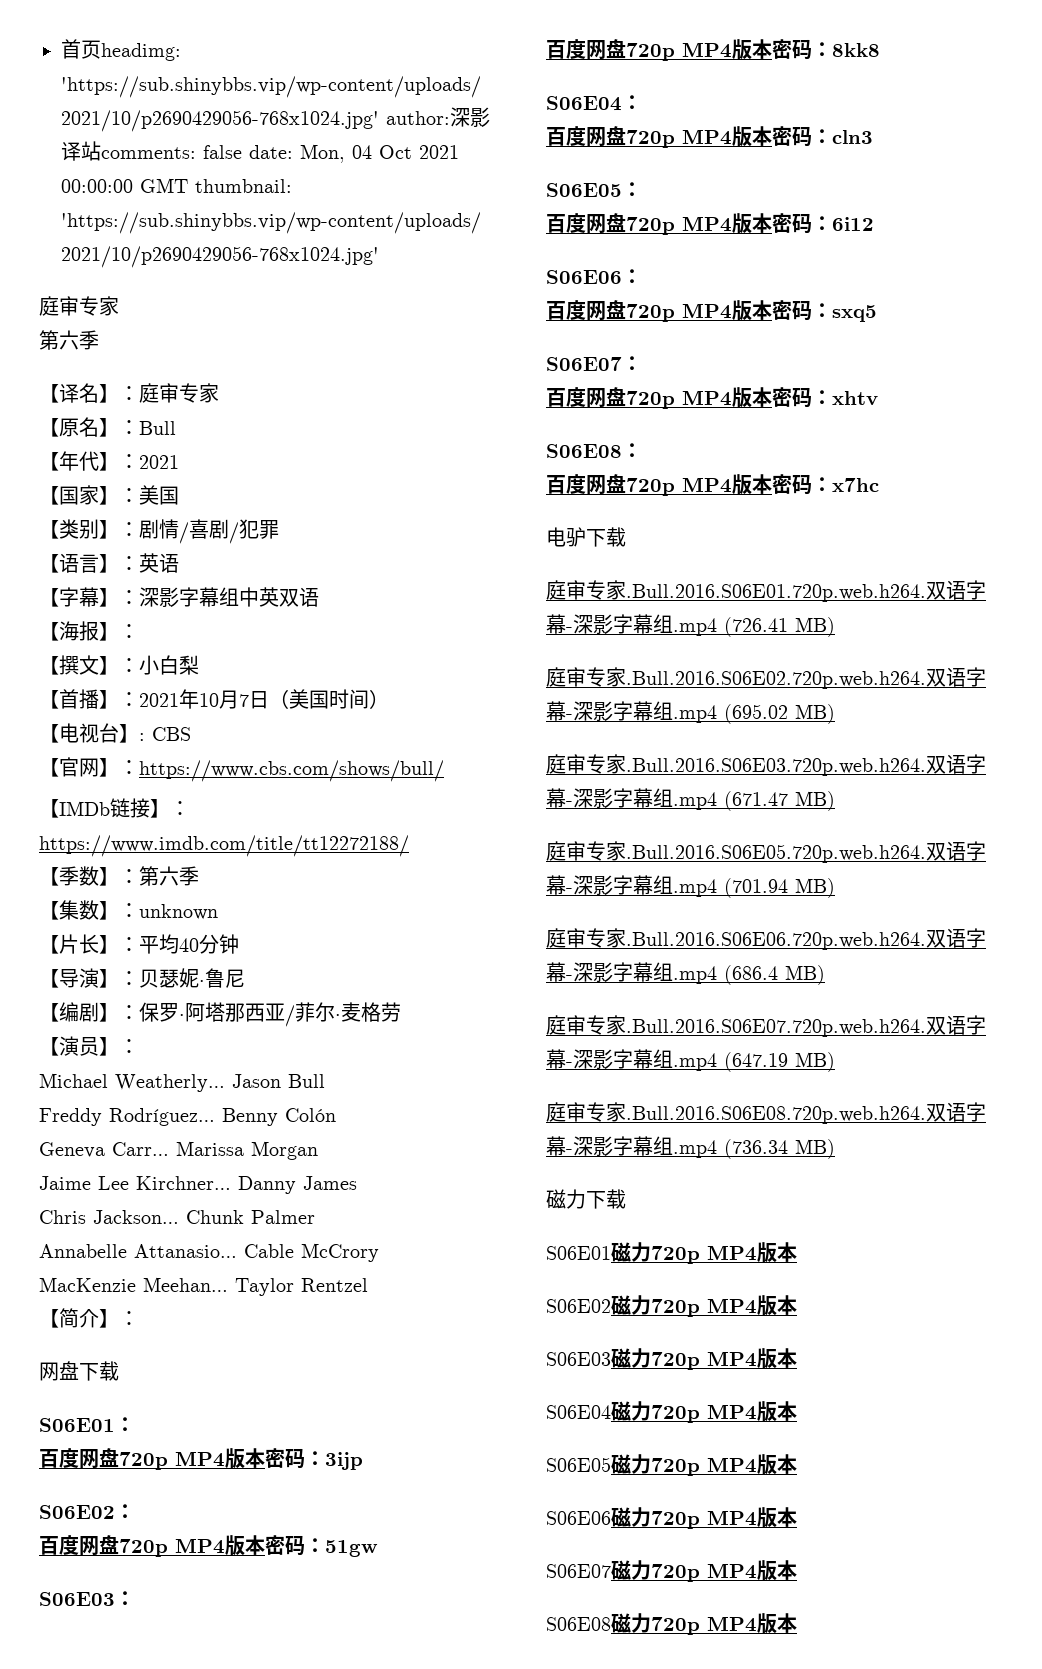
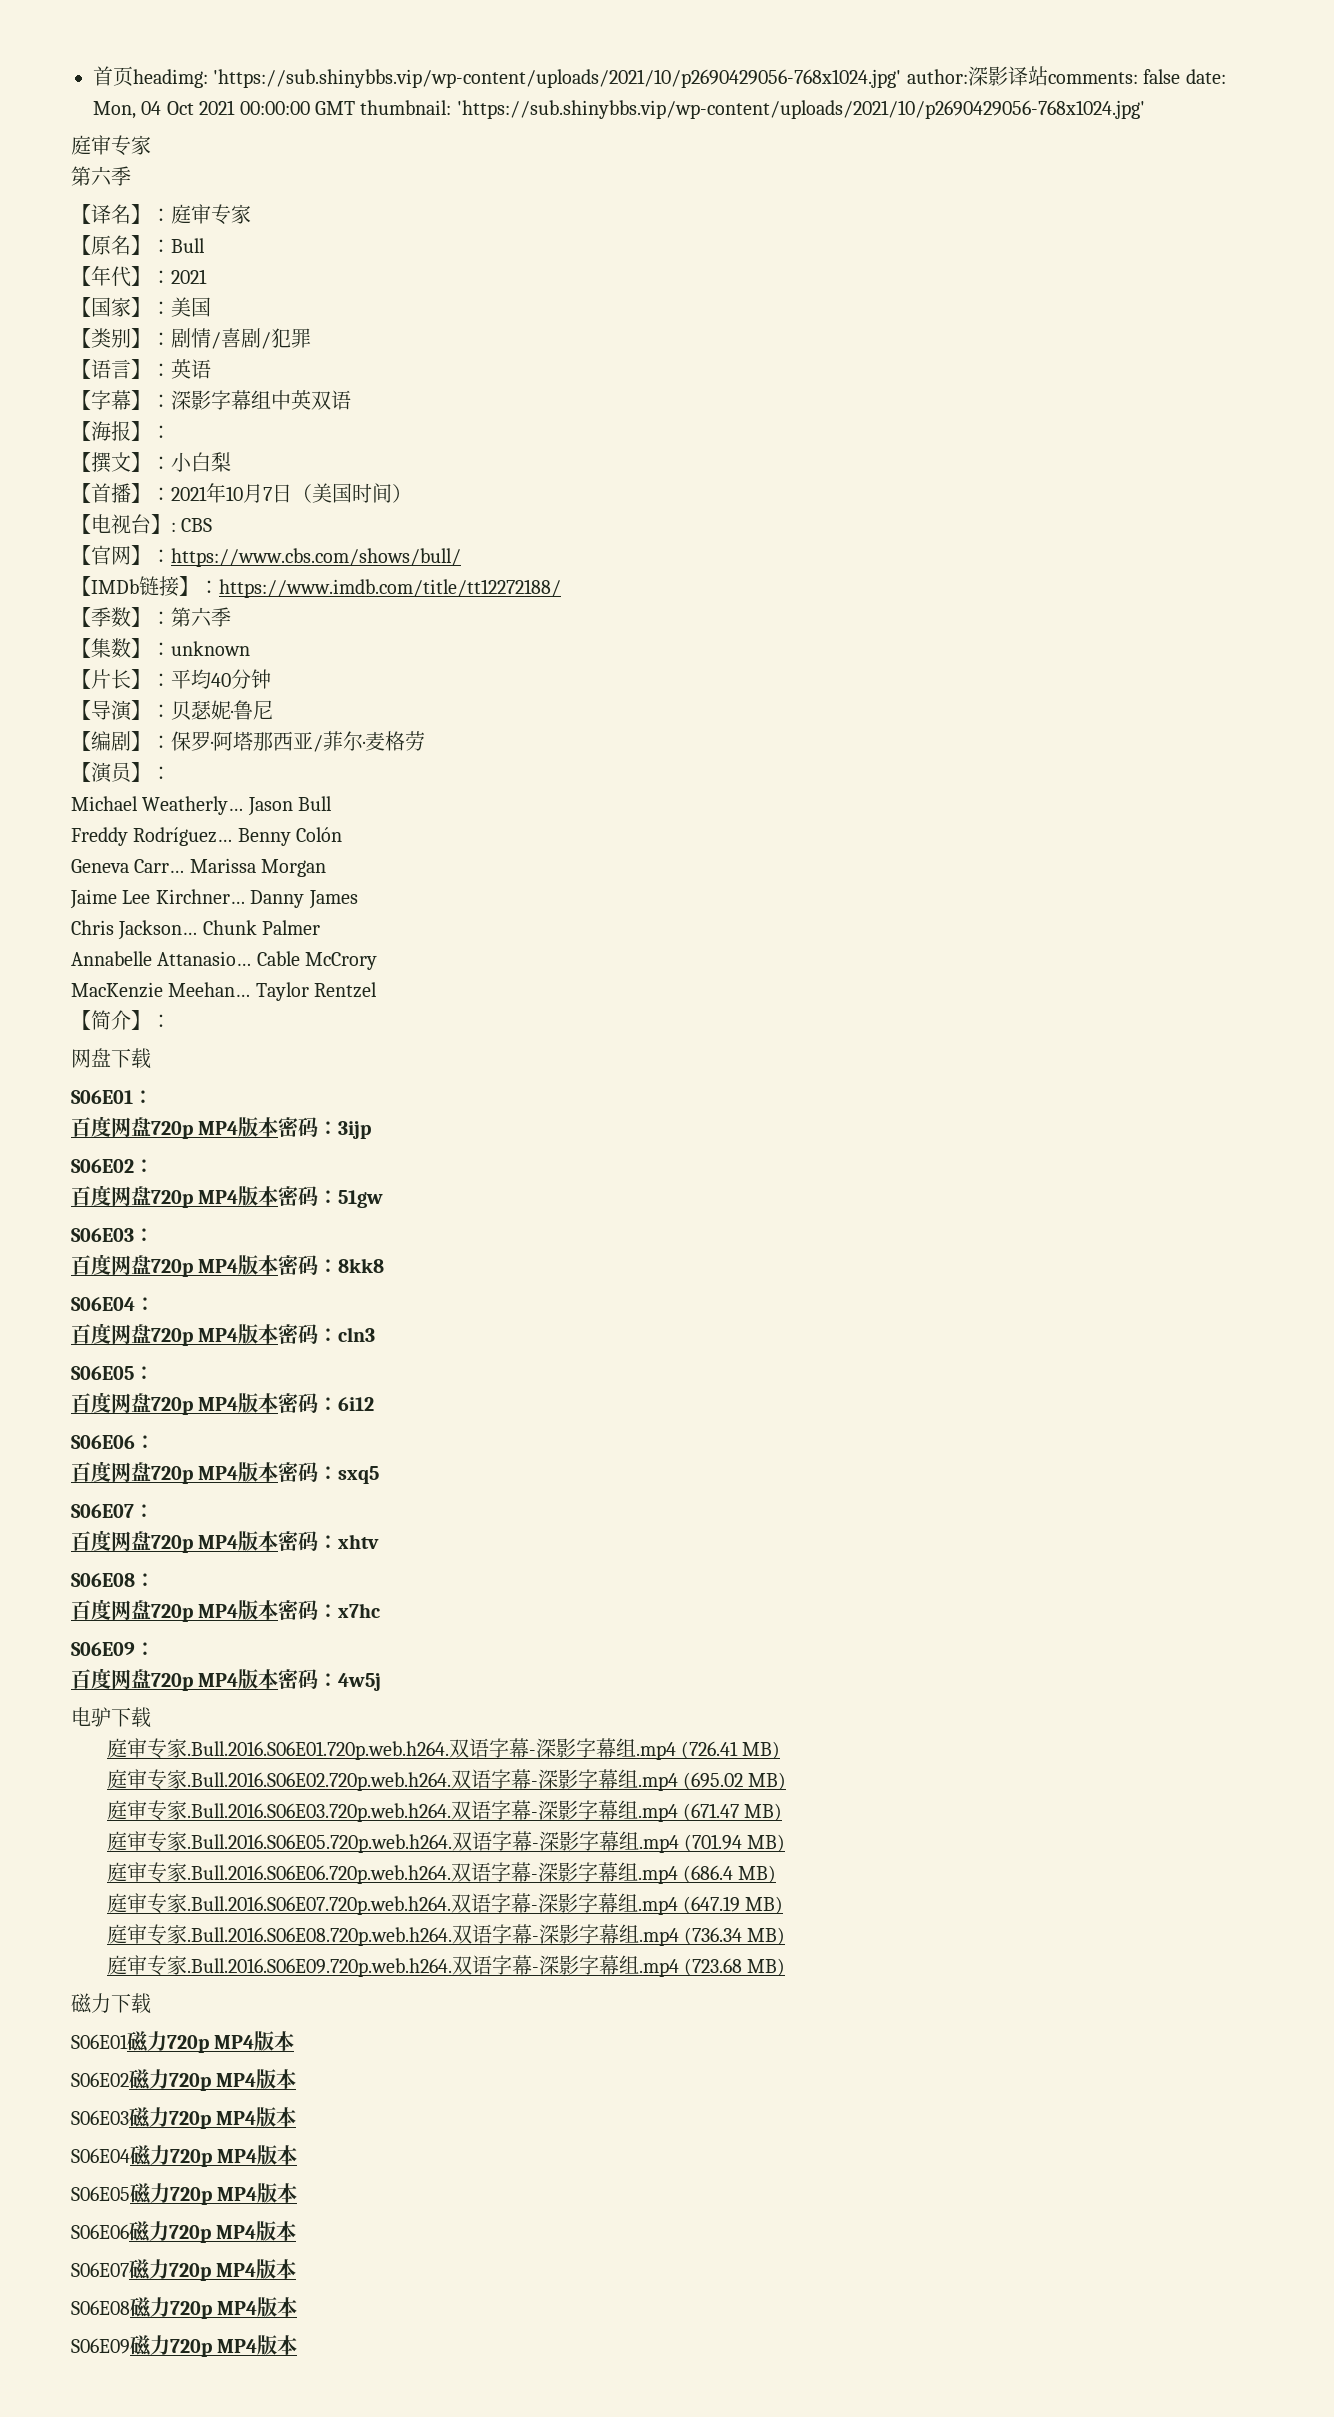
+ S06E09：
+ 百度网盘720p MP4版本密码：4w5j
+ 庭审专家.Bull.2016.S06E09.720p.web.h264.双语字幕-深影字幕组.mp4 (723.68 MB)
+ S06E09磁力720p MP4版本

